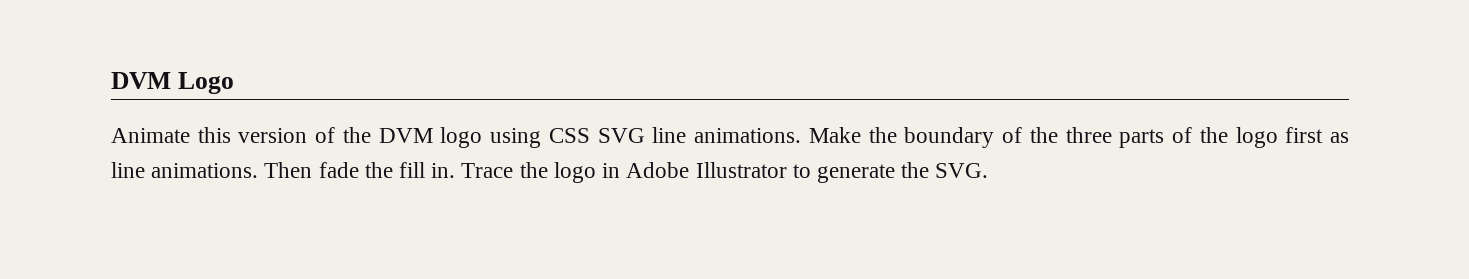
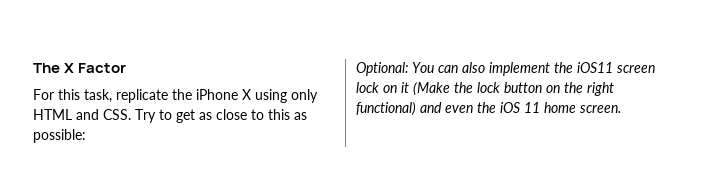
- DVM Logo
- Animate this version of the DVM logo using CSS SVG line animations. Make the boundary of the three parts of the logo first as line animations. Then fade the fill in. Trace the logo in Adobe Illustrator to generate the SVG.
+ The X Factor
+ For this task, replicate the iPhone X using only HTML and CSS. Try to get as close to this as possible:
+ Optional: You can also implement the iOS11 screen lock on it (Make the lock button on the right functional) and even the iOS 11 home screen.

